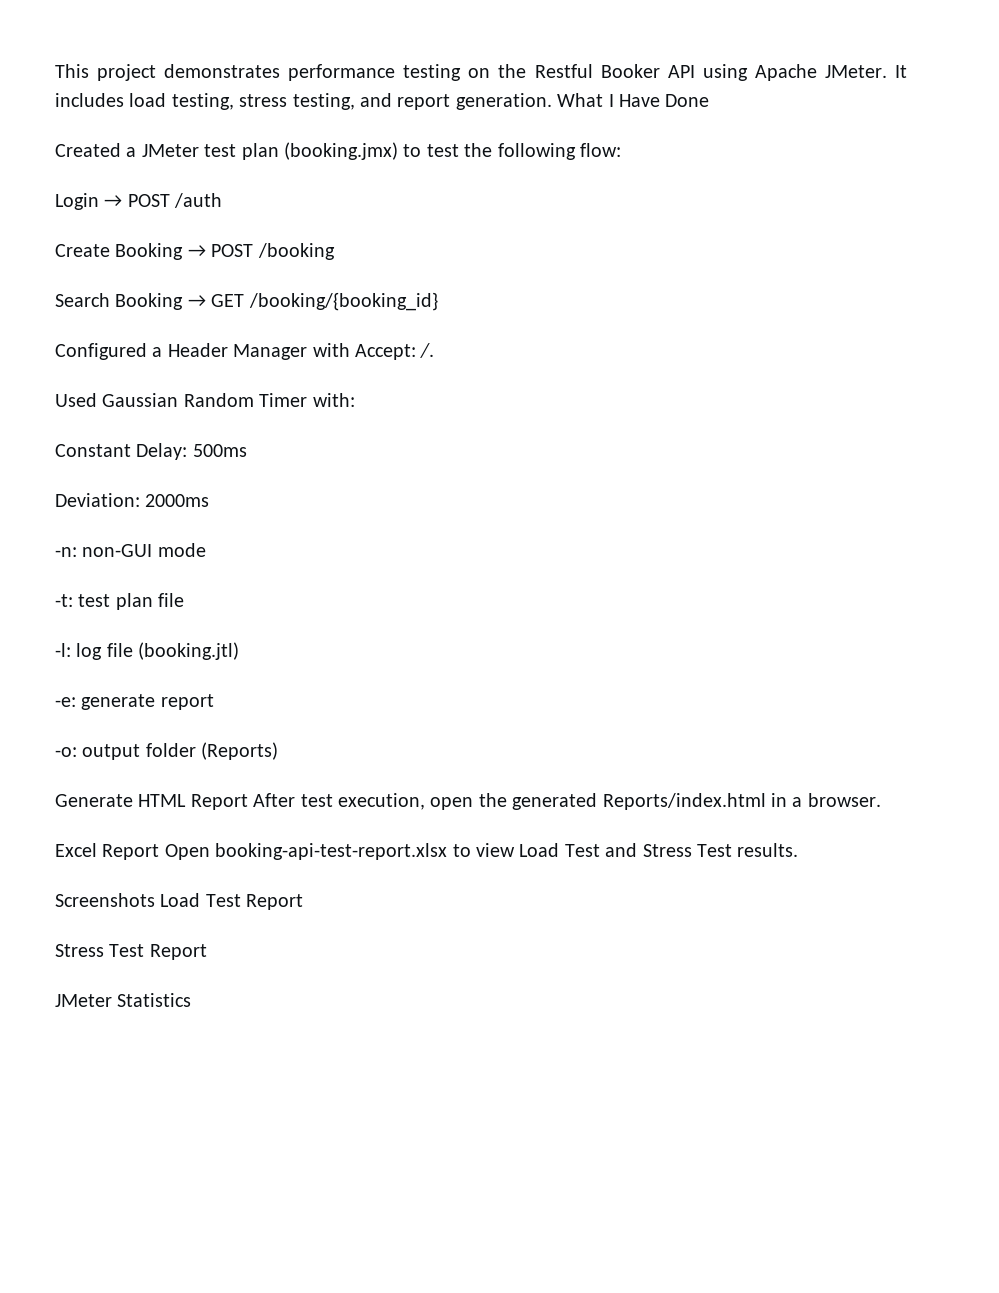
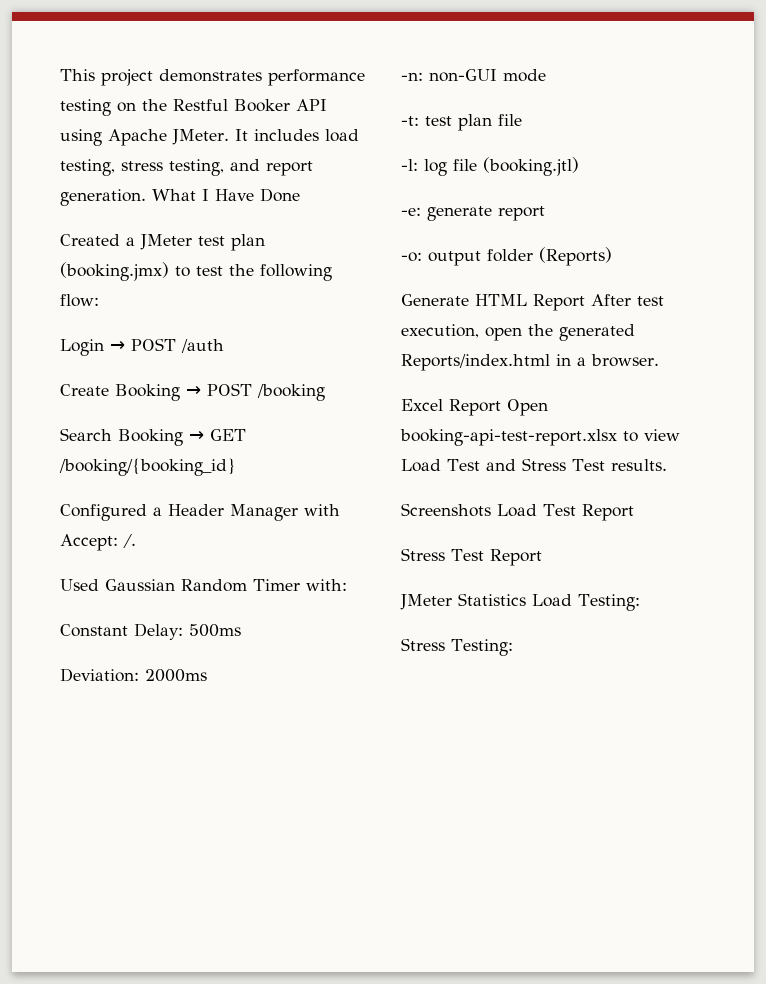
- JMeter Statistics
+ JMeter Statistics Load Testing:
+ Stress Testing:

